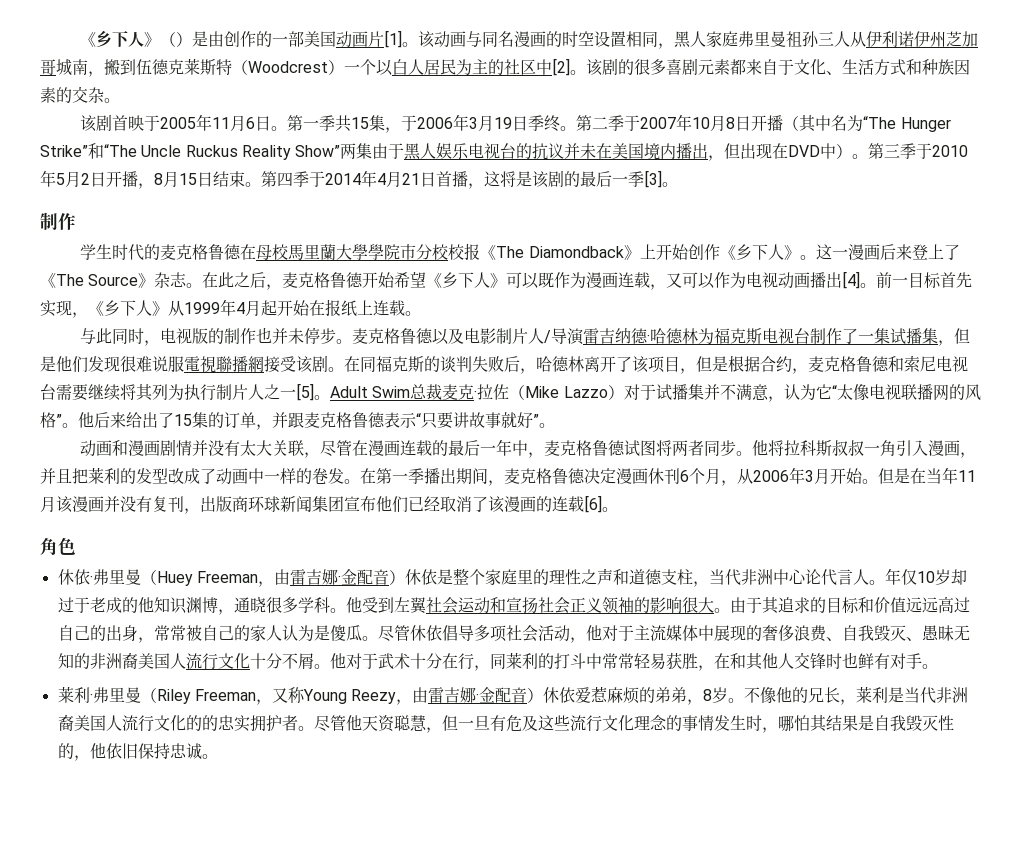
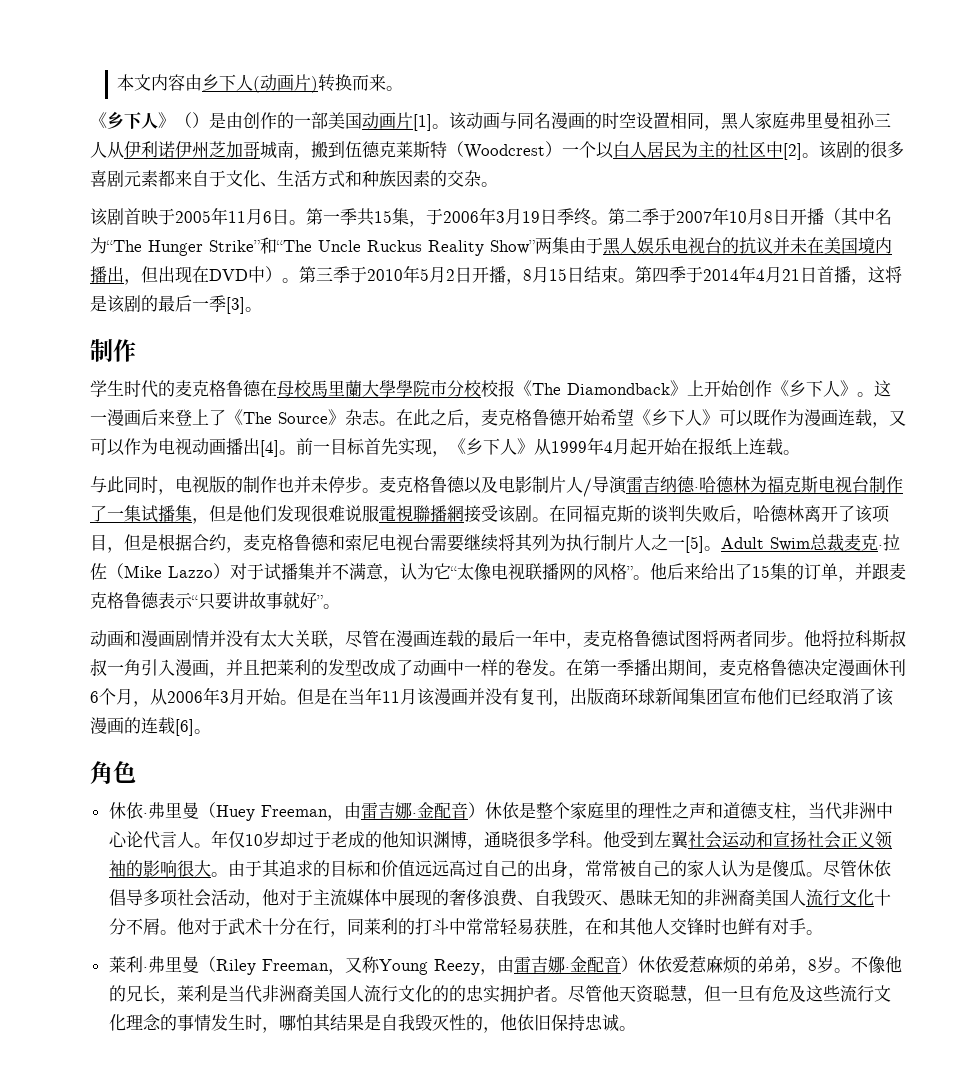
+ 本文内容由乡下人(动画片)转换而来。

